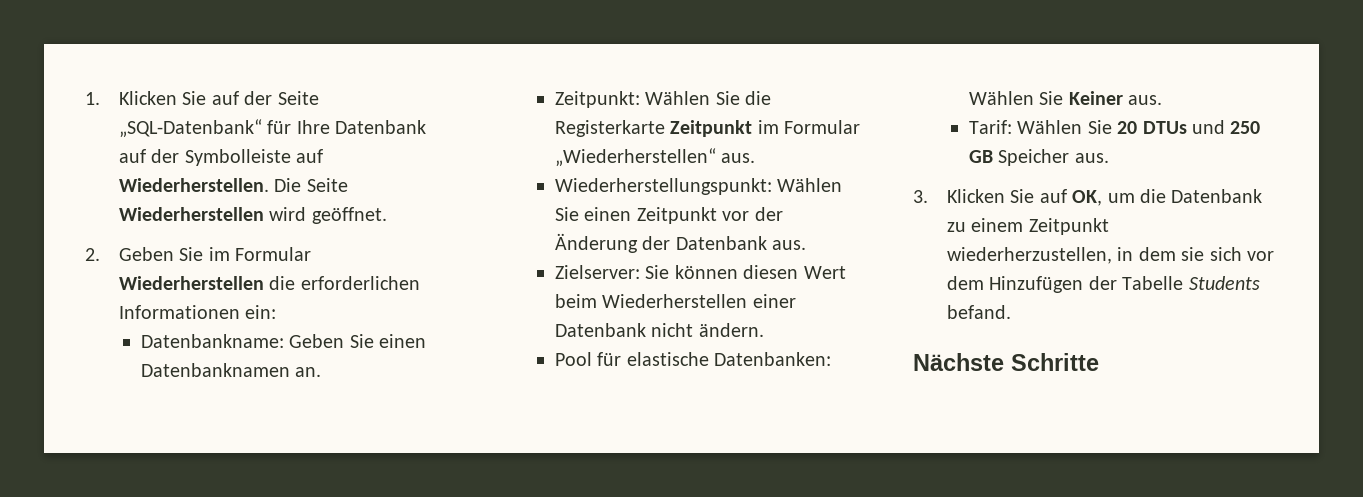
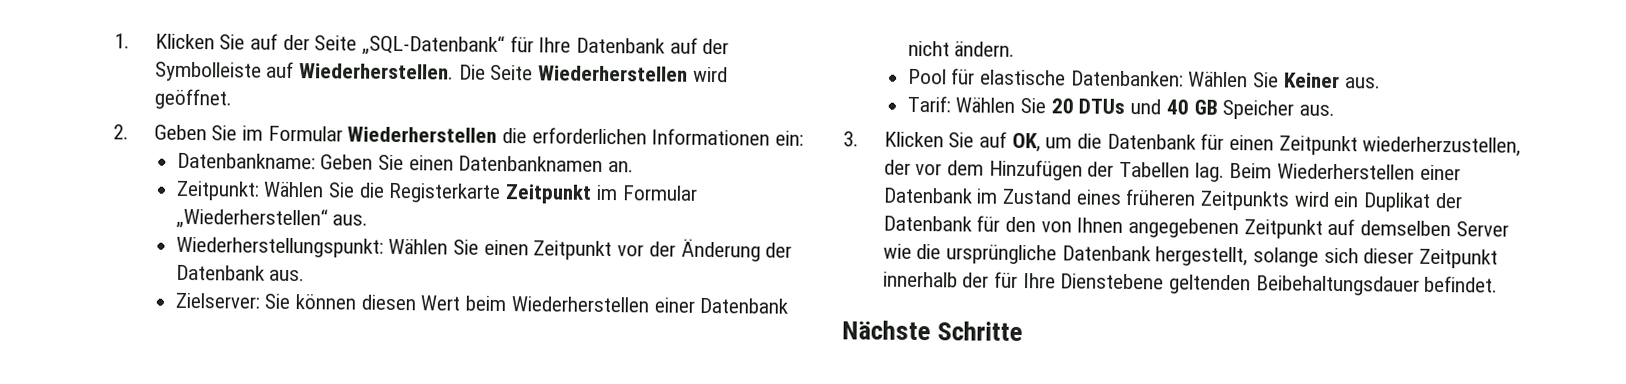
- Tarif: Wählen Sie 20 DTUs und 250 GB Speicher aus.
+ Tarif: Wählen Sie 20 DTUs und 40 GB Speicher aus.
- 3. Klicken Sie auf OK, um die Datenbank zu einem Zeitpunkt wiederherzustellen, in dem sie sich vor dem Hinzufügen der Tabelle Students befand.
+ 3. Klicken Sie auf OK, um die Datenbank für einen Zeitpunkt wiederherzustellen, der vor dem Hinzufügen der Tabellen lag. Beim Wiederherstellen einer Datenbank im Zustand eines früheren Zeitpunkts wird ein Duplikat der Datenbank für den von Ihnen angegebenen Zeitpunkt auf demselben Server wie die ursprüngliche Datenbank hergestellt, solange sich dieser Zeitpunkt innerhalb der für Ihre Dienstebene geltenden Beibehaltungsdauer befindet.

